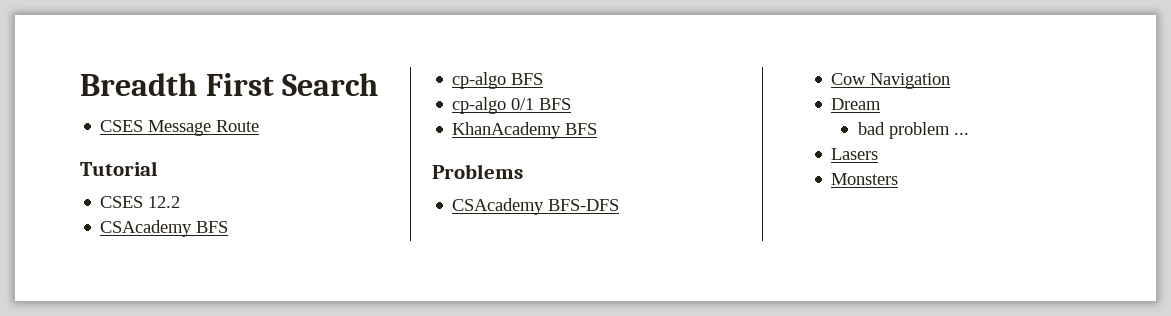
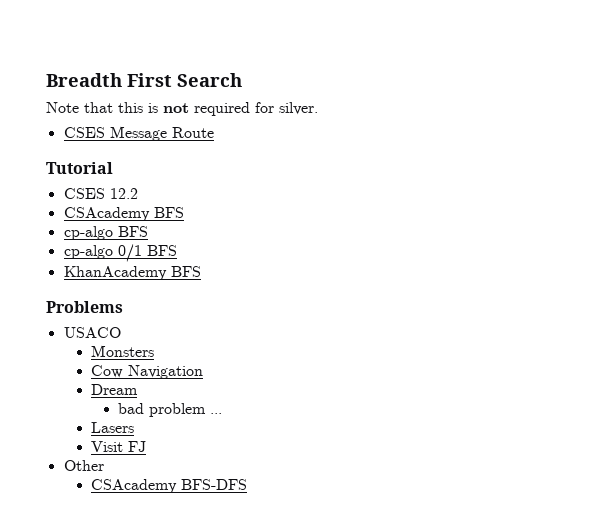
+ Note that this is not required for silver.
- CSAcademy BFS-DFS
+ USACO
+ Monsters
- Monsters
+ Visit FJ
+ Other
+ CSAcademy BFS-DFS

